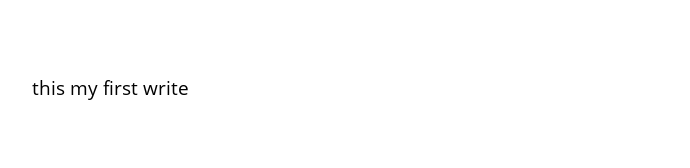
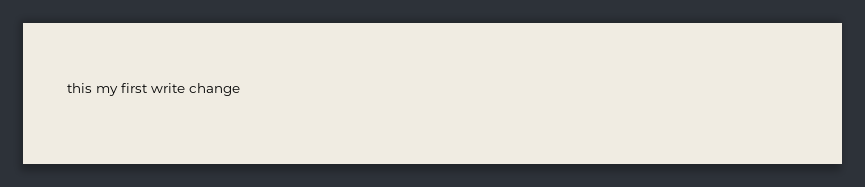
- this my first write
+ this my first write change

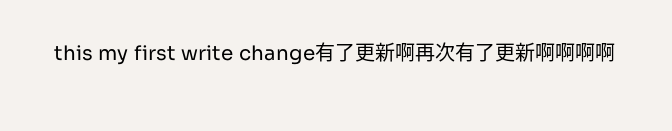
- this my first write change
+ this my first write change有了更新啊再次有了更新啊啊啊啊

